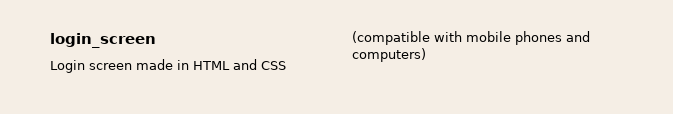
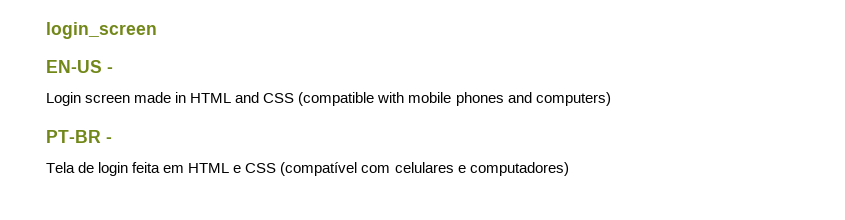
+ EN-US -
+ PT-BR -
+ Tela de login feita em HTML e CSS (compatível com celulares e computadores)

